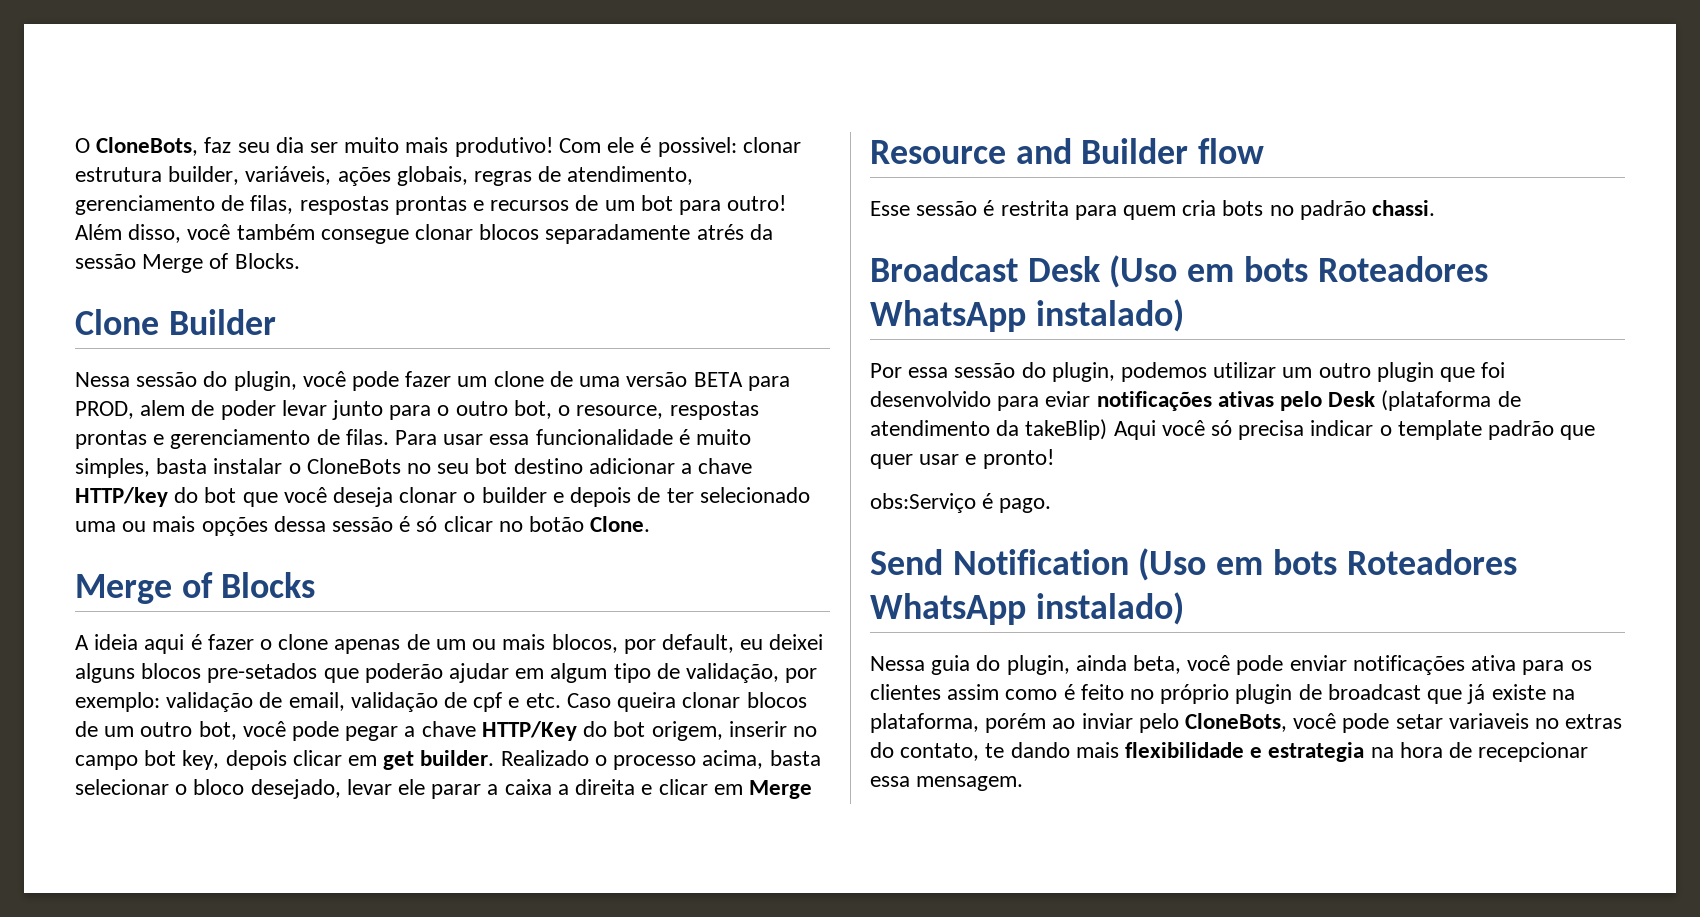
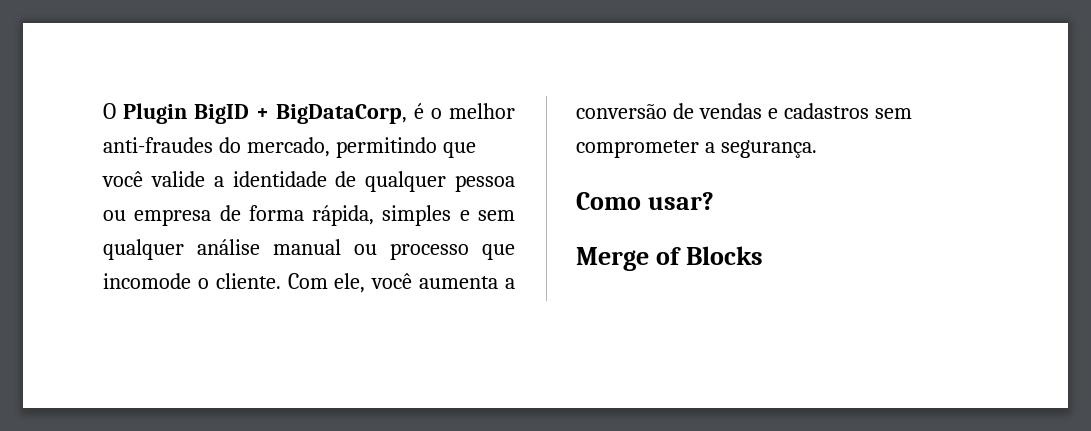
- O CloneBots, faz seu dia ser muito mais produtivo! Com ele é possivel: clonar estrutura builder, variáveis, ações globais, regras de atendimento, gerenciamento de filas, respostas prontas e recursos de um bot para outro! Além disso, você também consegue clonar blocos separadamente atrés da sessão Merge of Blocks.
- Clone Builder
- Nessa sessão do plugin, você pode fazer um clone de uma versão BETA para PROD, alem de poder levar junto para o outro bot, o resource, respostas prontas e gerenciamento de filas. Para usar essa funcionalidade é muito simples, basta instalar o CloneBots no seu bot destino adicionar a chave HTTP/key do bot que você deseja clonar o builder e depois de ter selecionado uma ou mais opções dessa sessão é só clicar no botão Clone.
+ O Plugin BigID + BigDataCorp, é o melhor anti-fraudes do mercado, permitindo que você valide a identidade de qualquer pessoa ou empresa de forma rápida, simples e sem qualquer análise manual ou processo que incomode o cliente. Com ele, você aumenta a conversão de vendas e cadastros sem comprometer a segurança.
+ Como usar?
  Merge of Blocks
- A ideia aqui é fazer o clone apenas de um ou mais blocos, por default, eu deixei alguns blocos pre-setados que poderão ajudar em algum tipo de validação, por exemplo: validação de email, validação de cpf e etc. Caso queira clonar blocos de um outro bot, você pode pegar a chave HTTP/Key do bot origem, inserir no campo bot key, depois clicar em get builder. Realizado o processo acima, basta selecionar o bloco desejado, levar ele parar a caixa a direita e clicar em Merge
- Resource and Builder flow
- Esse sessão é restrita para quem cria bots no padrão chassi.
- Broadcast Desk (Uso em bots Roteadores WhatsApp instalado)
- Por essa sessão do plugin, podemos utilizar um outro plugin que foi desenvolvido para eviar notificações ativas pelo Desk (plataforma de atendimento da takeBlip) Aqui você só precisa indicar o template padrão que quer usar e pronto!
- obs:Serviço é pago.
- Send Notification (Uso em bots Roteadores WhatsApp instalado)
- Nessa guia do plugin, ainda beta, você pode enviar notificações ativa para os clientes assim como é feito no próprio plugin de broadcast que já existe na plataforma, porém ao inviar pelo CloneBots, você pode setar variaveis no extras do contato, te dando mais flexibilidade e estrategia na hora de recepcionar essa mensagem.

